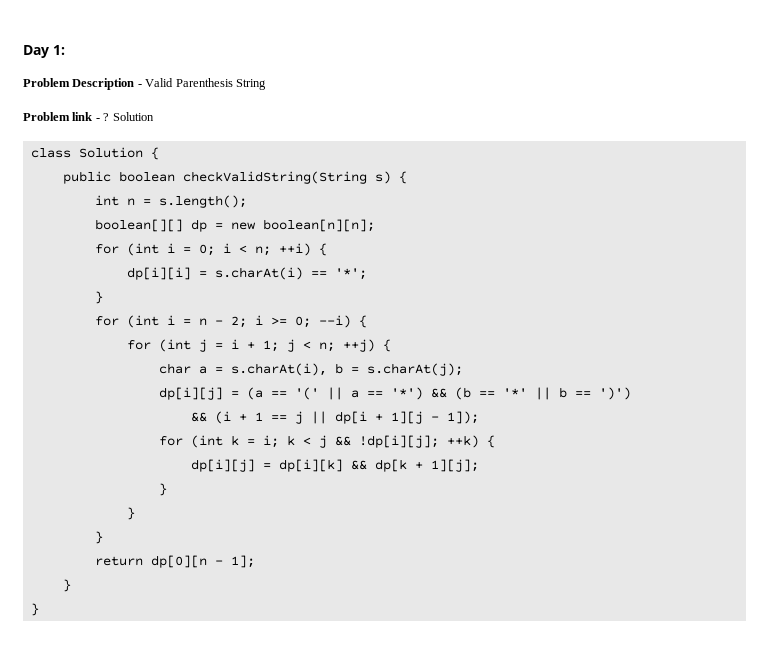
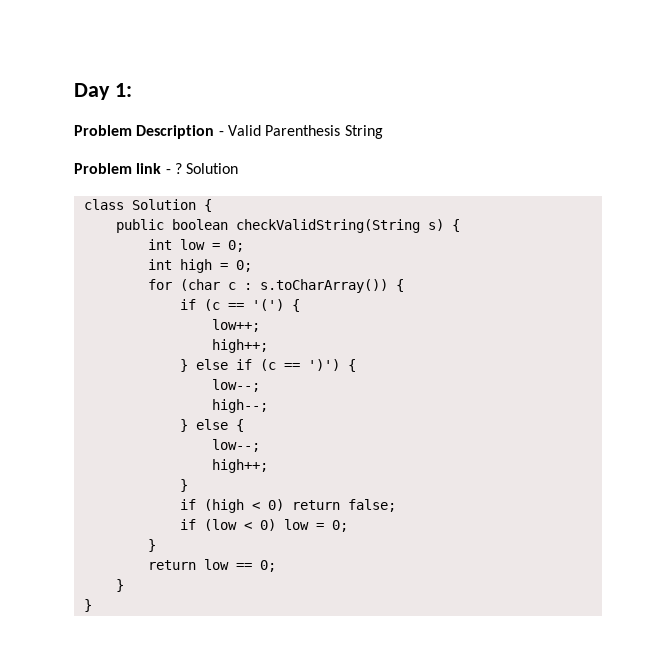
- int n = s.length();
- boolean[][] dp = new boolean[n][n];
- for (int i = 0; i < n; ++i) {
- dp[i][i] = s.charAt(i) == '*';
+ int low = 0;
+ int high = 0;
+ for (char c : s.toCharArray()) {
+ if (c == '(') {
+ low++;
+ high++;
+ } else if (c == ')') {
+ low--;
+ high--;
+ } else {
+ low--;
+ high++;
  }
- for (int i = n - 2; i >= 0; --i) {
- for (int j = i + 1; j < n; ++j) {
- char a = s.charAt(i), b = s.charAt(j);
- dp[i][j] = (a == '(' || a == '*') && (b == '*' || b == ')')
- && (i + 1 == j || dp[i + 1][j - 1]);
- for (int k = i; k < j && !dp[i][j]; ++k) {
- dp[i][j] = dp[i][k] && dp[k + 1][j];
+ if (high < 0) return false;
+ if (low < 0) low = 0;
  }
- }
- }
- return dp[0][n - 1];
+ return low == 0;

